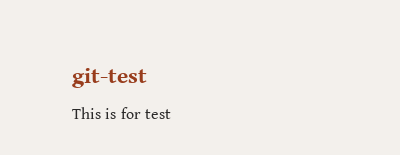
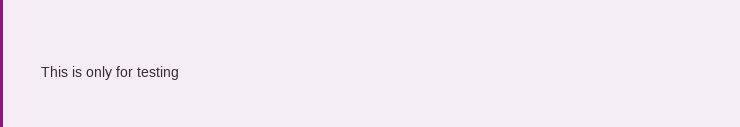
- git-test
- This is for test
+ This is only for testing

